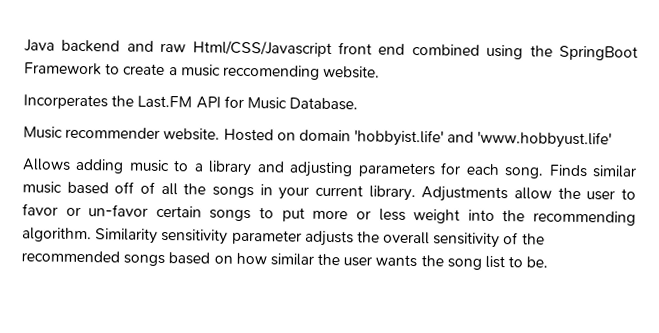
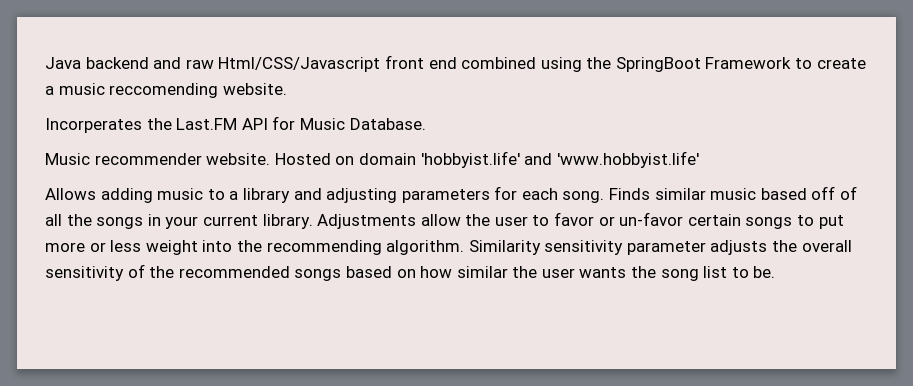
- Hosted on domain 'hobbyist.life' and 'www.hobbyust.life'
+ Hosted on domain 'hobbyist.life' and 'www.hobbyist.life'

